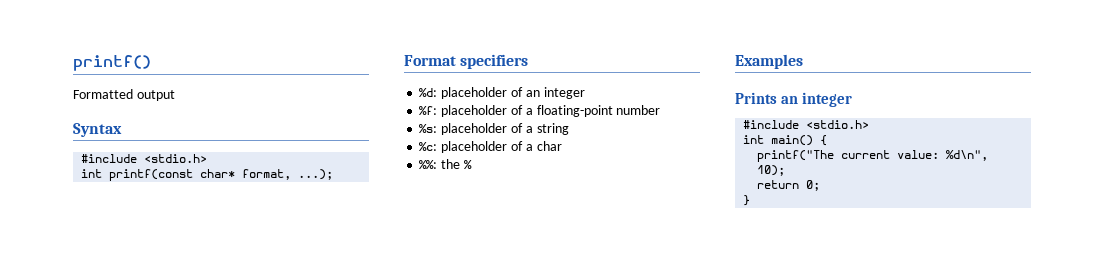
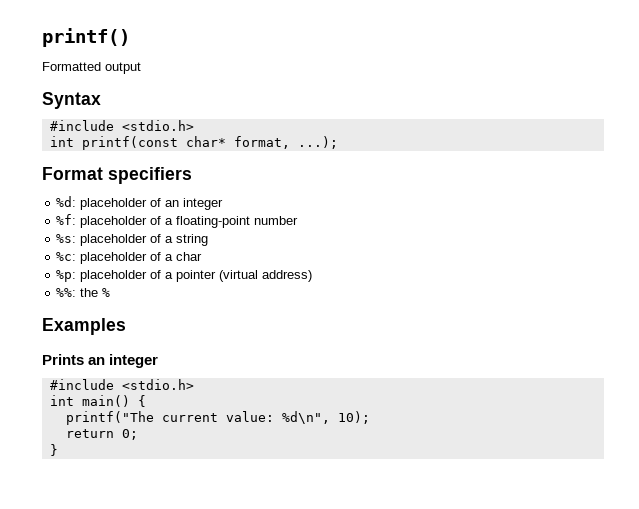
+ %p: placeholder of a pointer (virtual address)

